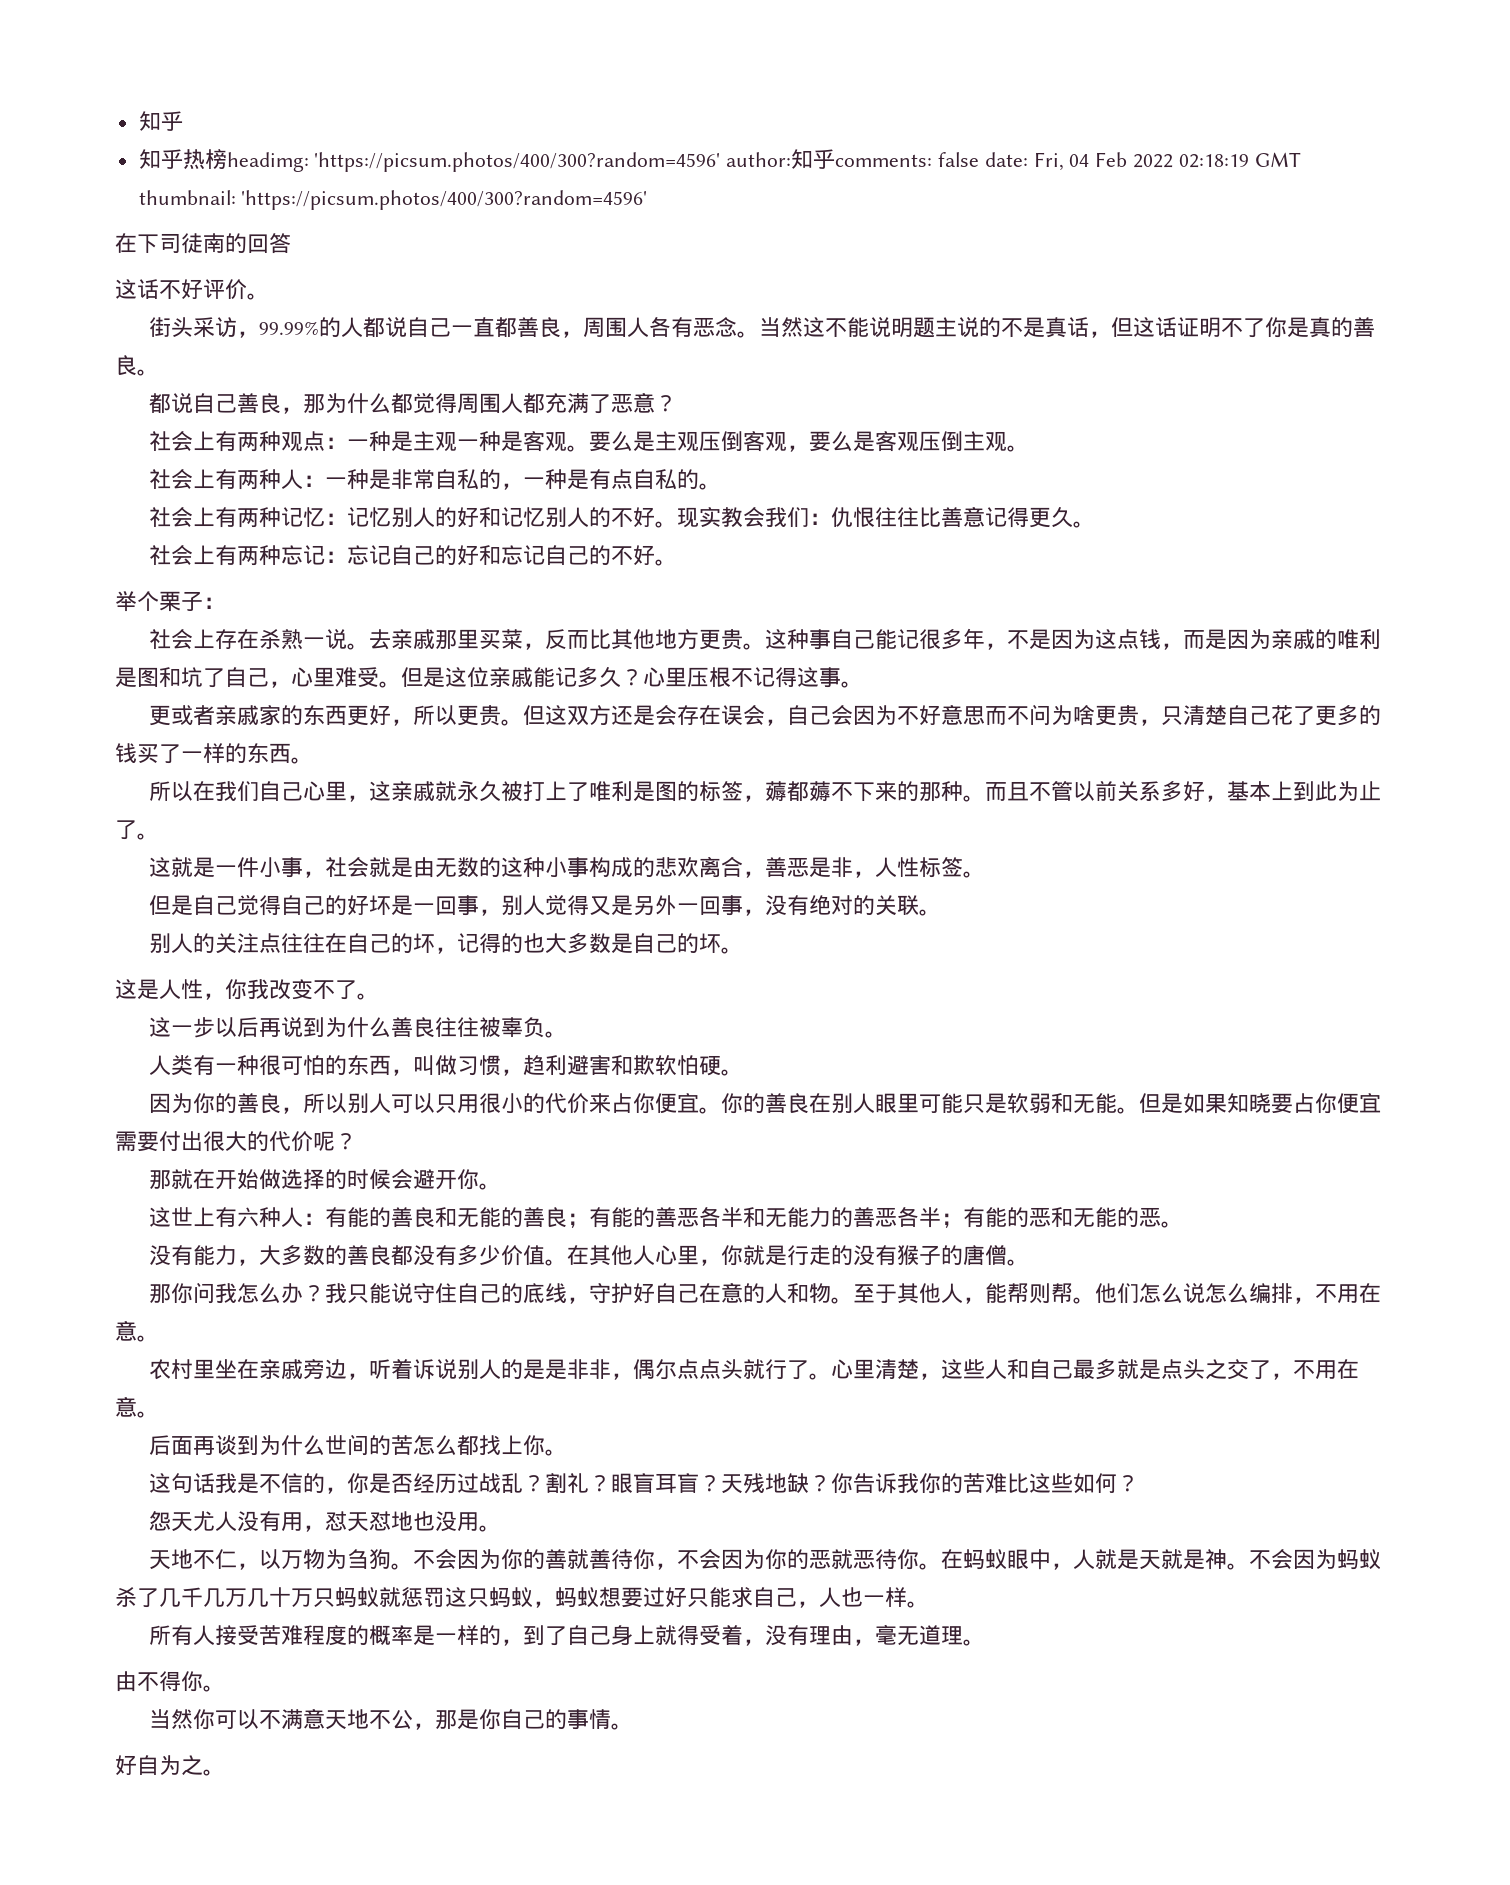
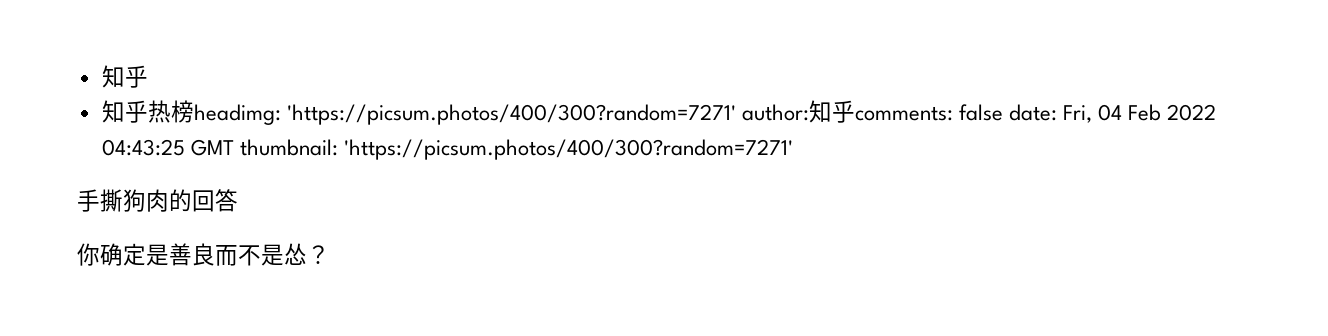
- 知乎热榜headimg: 'https://picsum.photos/400/300?random=4596' author:知乎comments: false date: Fri, 04 Feb 2022 02:18:19 GMT thumbnail: 'https://picsum.photos/400/300?random=4596'
- 在下司徒南的回答
- 这话不好评价。
- 街头采访，99.99%的人都说自己一直都善良，周围人各有恶念。当然这不能说明题主说的不是真话，但这话证明不了你是真的善良。
- 都说自己善良，那为什么都觉得周围人都充满了恶意？
- 社会上有两种观点：一种是主观一种是客观。要么是主观压倒客观，要么是客观压倒主观。
- 社会上有两种人：一种是非常自私的，一种是有点自私的。
- 社会上有两种记忆：记忆别人的好和记忆别人的不好。现实教会我们：仇恨往往比善意记得更久。
- 社会上有两种忘记：忘记自己的好和忘记自己的不好。
- 举个栗子：
- 社会上存在杀熟一说。去亲戚那里买菜，反而比其他地方更贵。这种事自己能记很多年，不是因为这点钱，而是因为亲戚的唯利是图和坑了自己，心里难受。但是这位亲戚能记多久？心里压根不记得这事。
- 更或者亲戚家的东西更好，所以更贵。但这双方还是会存在误会，自己会因为不好意思而不问为啥更贵，只清楚自己花了更多的钱买了一样的东西。
- 所以在我们自己心里，这亲戚就永久被打上了唯利是图的标签，薅都薅不下来的那种。而且不管以前关系多好，基本上到此为止了。
- 这就是一件小事，社会就是由无数的这种小事构成的悲欢离合，善恶是非，人性标签。
- 但是自己觉得自己的好坏是一回事，别人觉得又是另外一回事，没有绝对的关联。
- 别人的关注点往往在自己的坏，记得的也大多数是自己的坏。
- 这是人性，你我改变不了。
- 这一步以后再说到为什么善良往往被辜负。
- 人类有一种很可怕的东西，叫做习惯，趋利避害和欺软怕硬。
- 因为你的善良，所以别人可以只用很小的代价来占你便宜。你的善良在别人眼里可能只是软弱和无能。但是如果知晓要占你便宜需要付出很大的代价呢？
- 那就在开始做选择的时候会避开你。
- 这世上有六种人：有能的善良和无能的善良；有能的善恶各半和无能力的善恶各半；有能的恶和无能的恶。
- 没有能力，大多数的善良都没有多少价值。在其他人心里，你就是行走的没有猴子的唐僧。
- 那你问我怎么办？我只能说守住自己的底线，守护好自己在意的人和物。至于其他人，能帮则帮。他们怎么说怎么编排，不用在意。
- 农村里坐在亲戚旁边，听着诉说别人的是是非非，偶尔点点头就行了。心里清楚，这些人和自己最多就是点头之交了，不用在意。
- 后面再谈到为什么世间的苦怎么都找上你。
- 这句话我是不信的，你是否经历过战乱？割礼？眼盲耳盲？天残地缺？你告诉我你的苦难比这些如何？
- 怨天尤人没有用，怼天怼地也没用。
- 天地不仁，以万物为刍狗。不会因为你的善就善待你，不会因为你的恶就恶待你。在蚂蚁眼中，人就是天就是神。不会因为蚂蚁杀了几千几万几十万只蚂蚁就惩罚这只蚂蚁，蚂蚁想要过好只能求自己，人也一样。
- 所有人接受苦难程度的概率是一样的，到了自己身上就得受着，没有理由，毫无道理。
- 由不得你。
- 当然你可以不满意天地不公，那是你自己的事情。
- 好自为之。
+ 知乎热榜headimg: 'https://picsum.photos/400/300?random=7271' author:知乎comments: false date: Fri, 04 Feb 2022 04:43:25 GMT thumbnail: 'https://picsum.photos/400/300?random=7271'
+ 手撕狗肉的回答
+ 你确定是善良而不是怂？

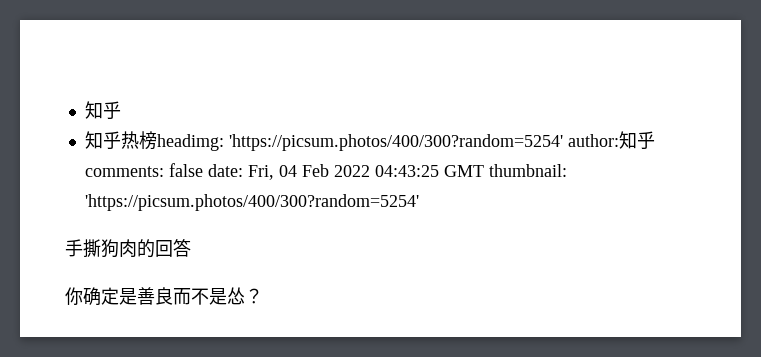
- 知乎热榜headimg: 'https://picsum.photos/400/300?random=7271' author:知乎comments: false date: Fri, 04 Feb 2022 04:43:25 GMT thumbnail: 'https://picsum.photos/400/300?random=7271'
+ 知乎热榜headimg: 'https://picsum.photos/400/300?random=5254' author:知乎comments: false date: Fri, 04 Feb 2022 04:43:25 GMT thumbnail: 'https://picsum.photos/400/300?random=5254'

